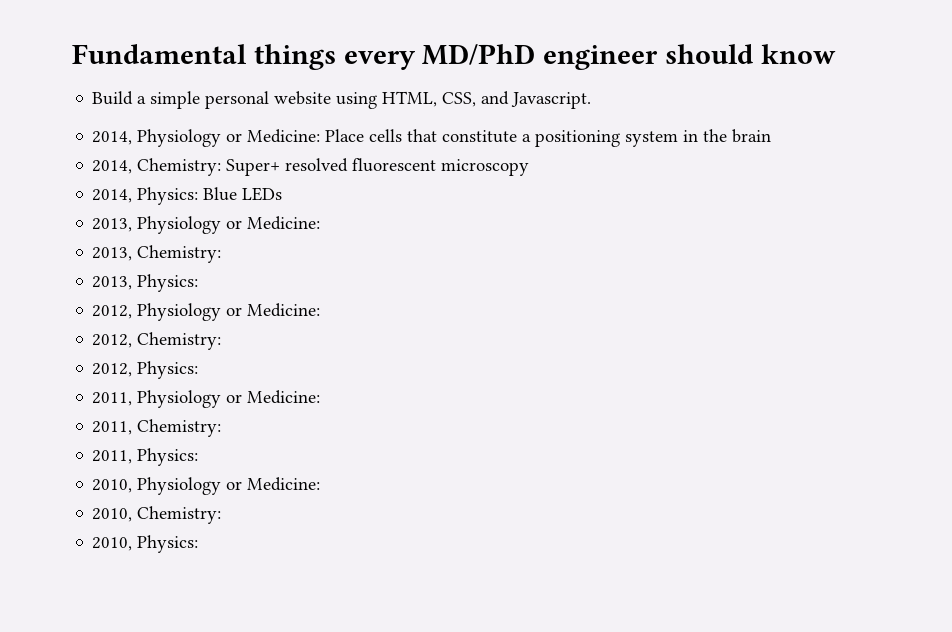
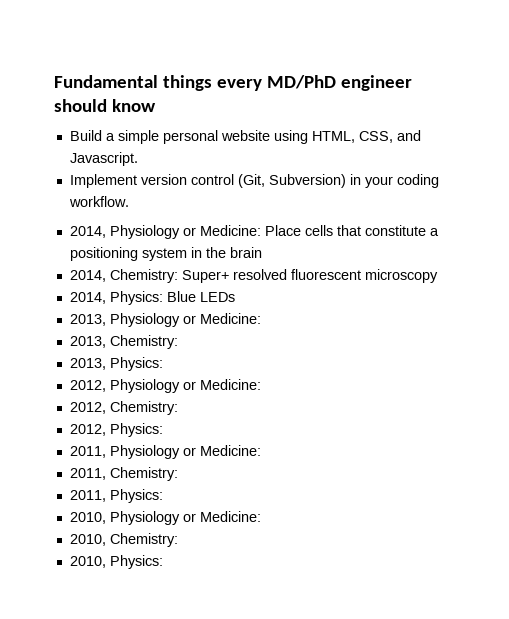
+ Implement version control (Git, Subversion) in your coding workflow.

